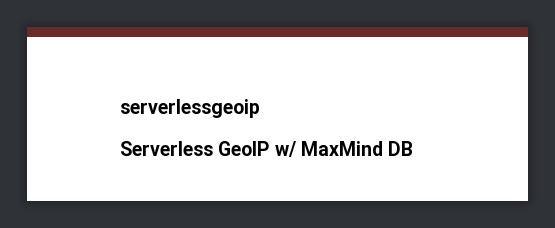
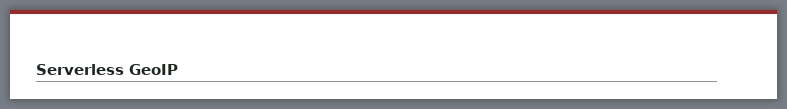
- serverlessgeoip
- Serverless GeoIP w/ MaxMind DB
+ Serverless GeoIP

